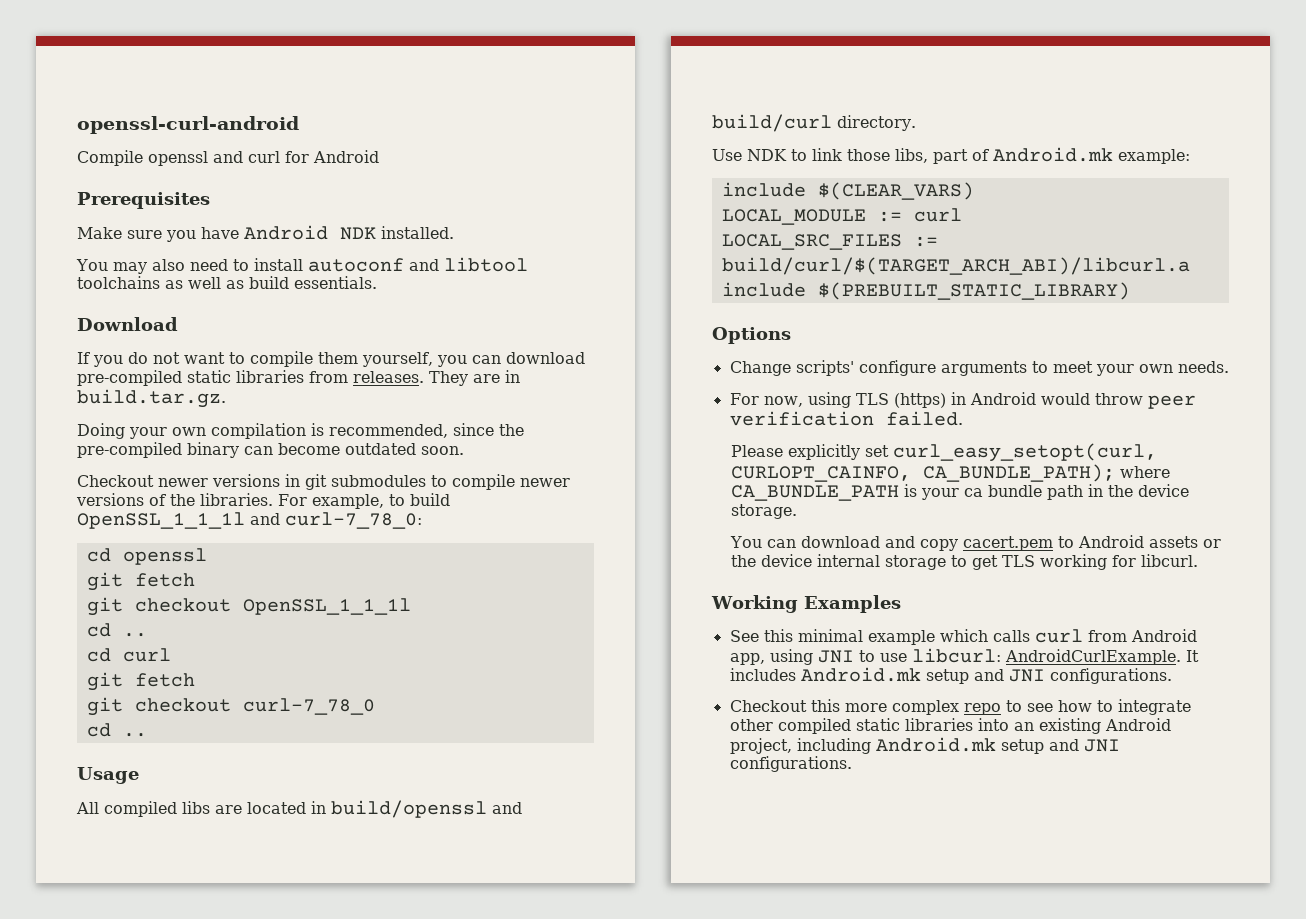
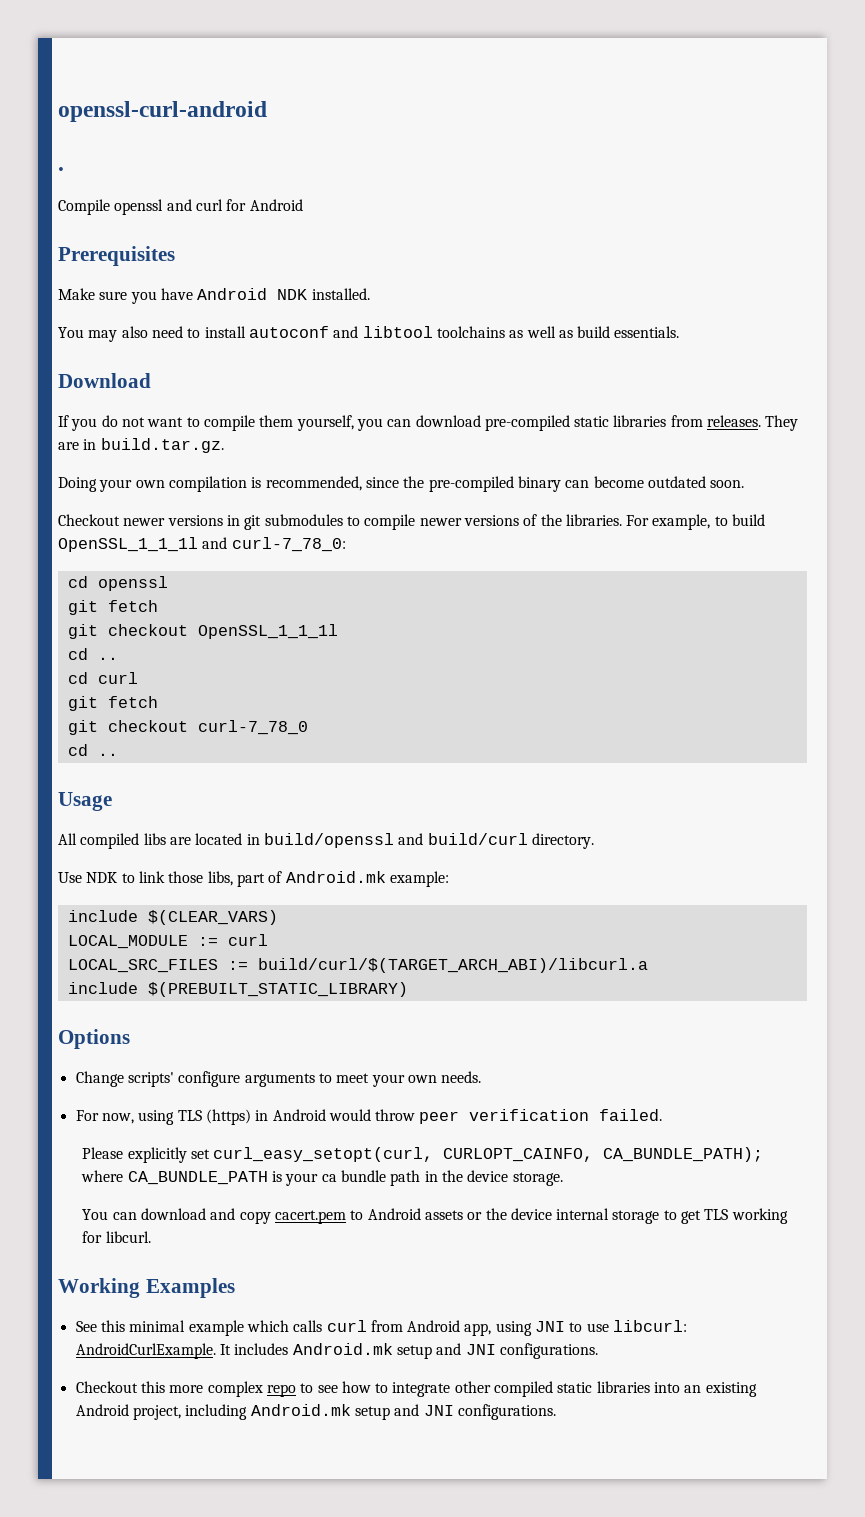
+ .

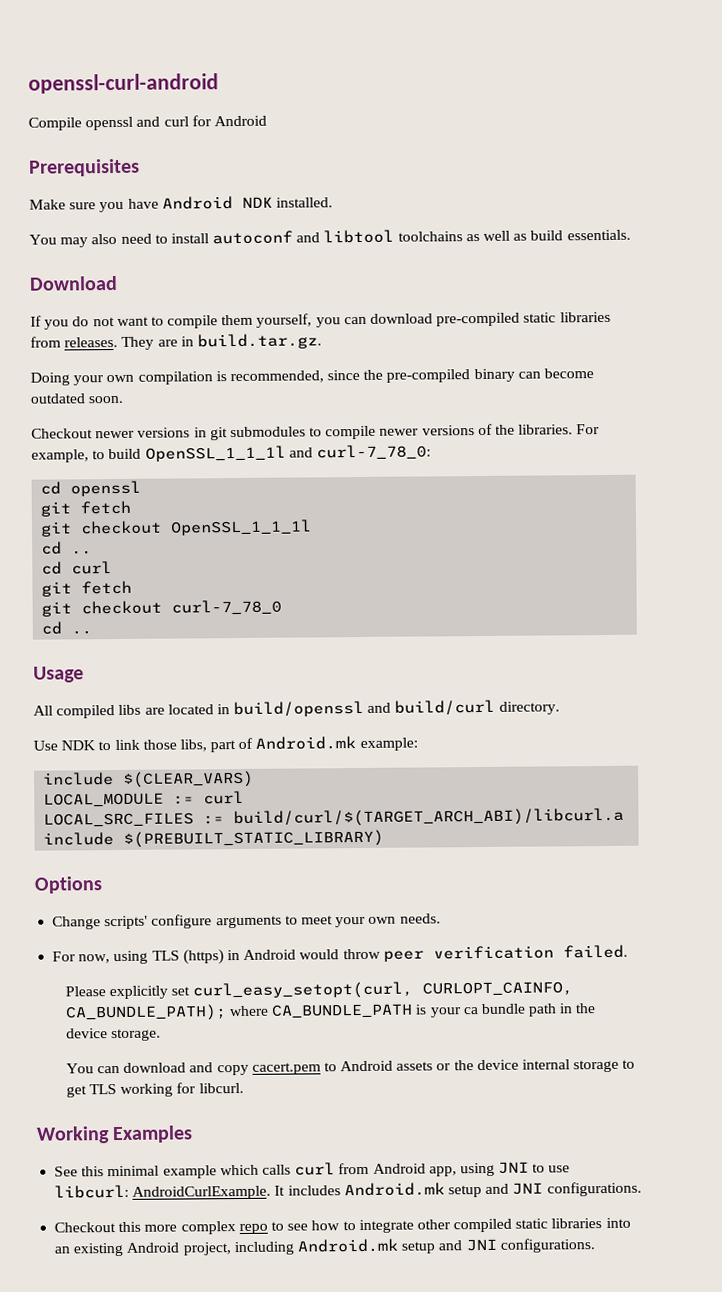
- .

